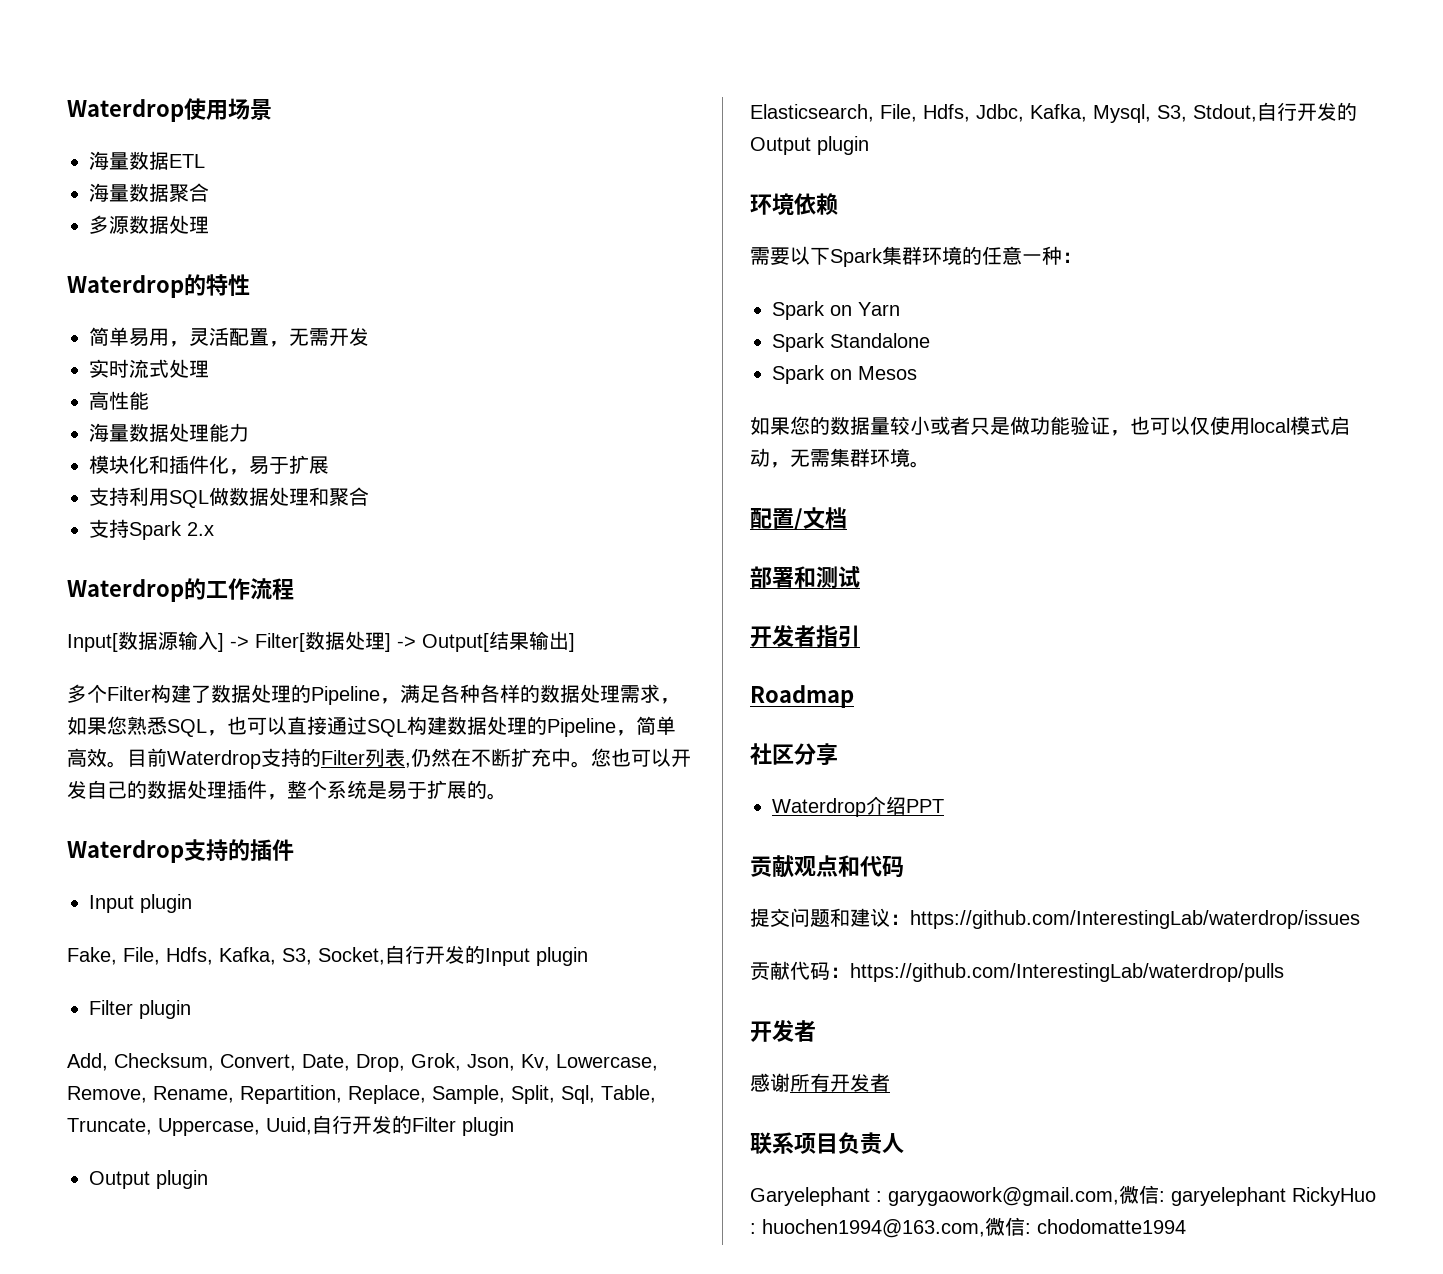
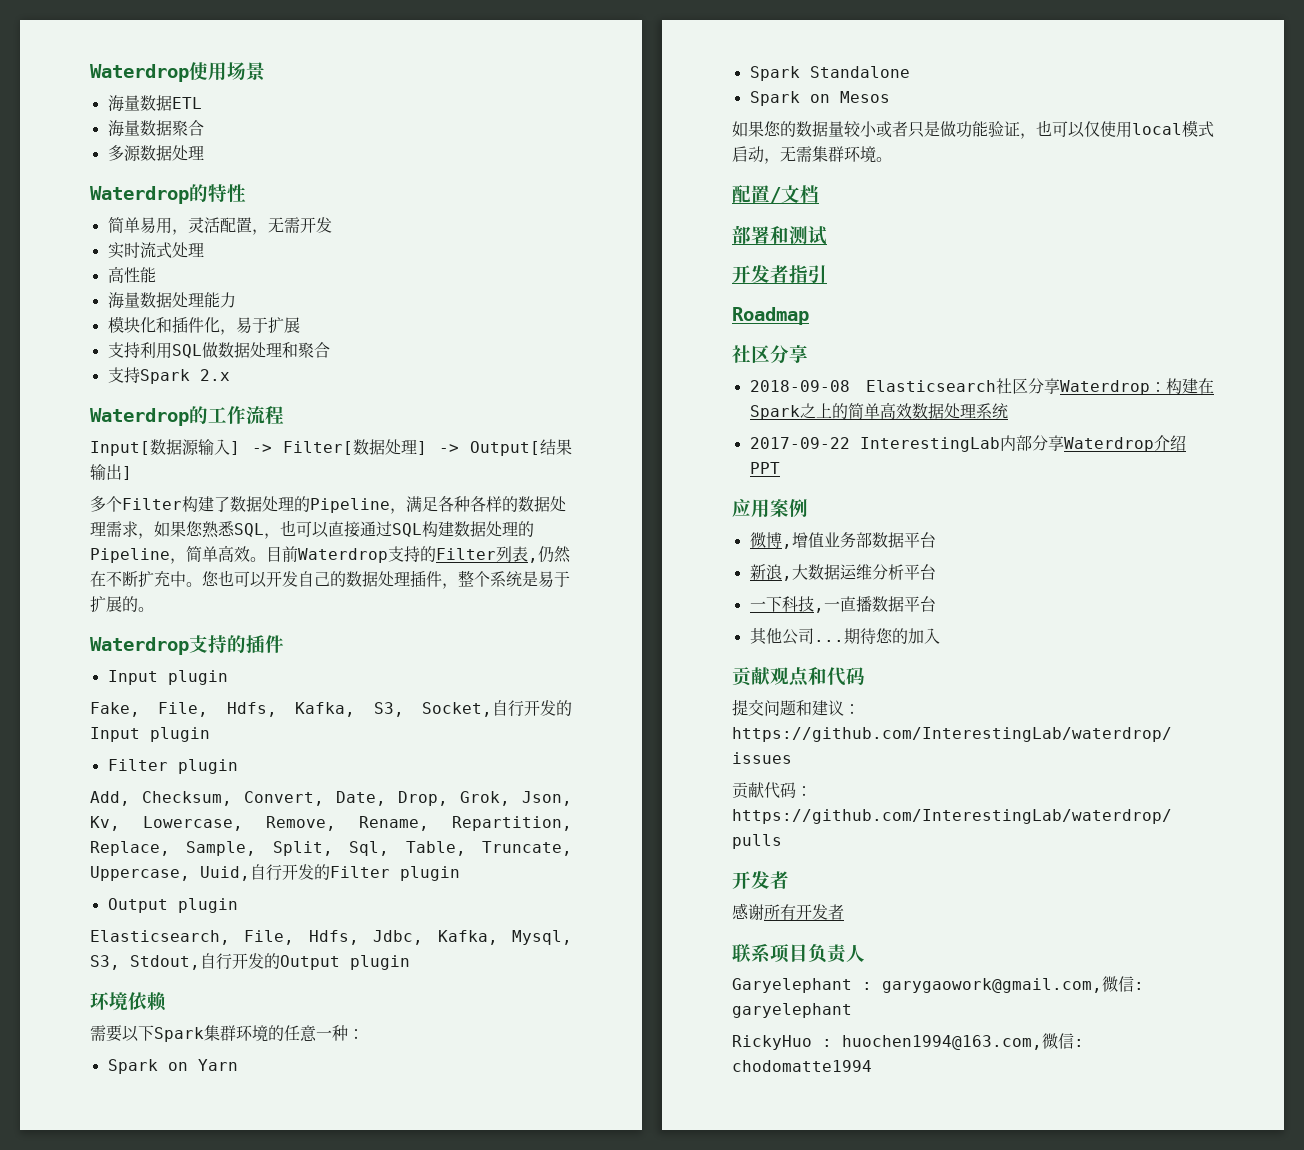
- Waterdrop介绍PPT
+ 2018-09-08 Elasticsearch社区分享Waterdrop：构建在Spark之上的简单高效数据处理系统
+ 2017-09-22 InterestingLab内部分享Waterdrop介绍PPT
+ 应用案例
+ 微博,增值业务部数据平台
+ 新浪,大数据运维分析平台
+ 一下科技,一直播数据平台
+ 其他公司...期待您的加入
- Garyelephant : garygaowork@gmail.com,微信: garyelephant RickyHuo : huochen1994@163.com,微信: chodomatte1994
+ Garyelephant : garygaowork@gmail.com,微信: garyelephant
+ RickyHuo : huochen1994@163.com,微信: chodomatte1994

